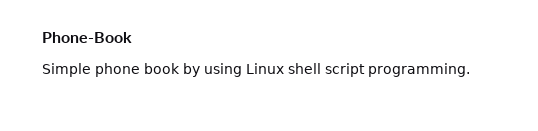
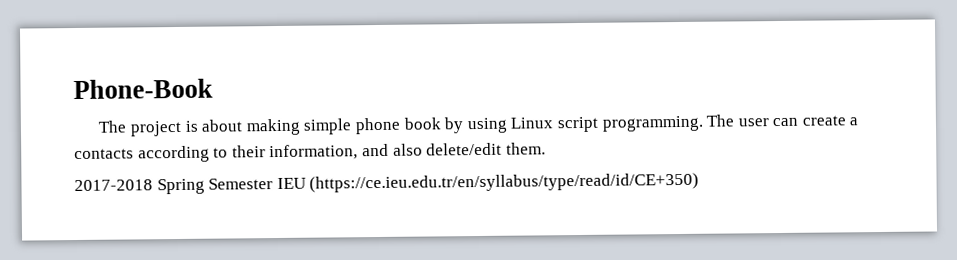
- Simple phone book by using Linux shell script programming.
+ The project is about making simple phone book by using Linux script programming.
+ The user can create a contacts according to their information, and also delete/edit them.
+ 2017-2018 Spring Semester IEU (https://ce.ieu.edu.tr/en/syllabus/type/read/id/CE+350)

